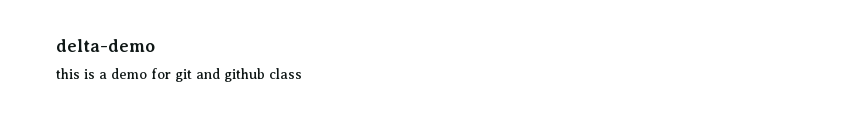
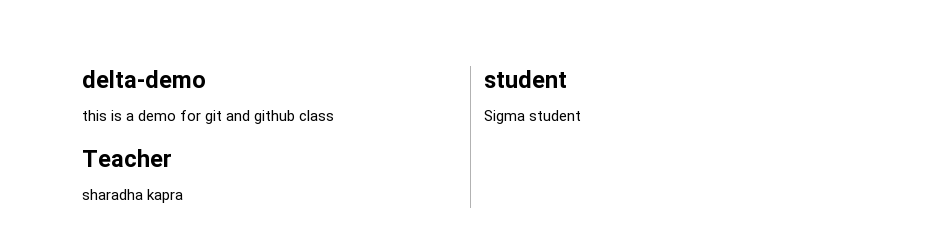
+ Teacher
+ sharadha kapra
+ student
+ Sigma student

